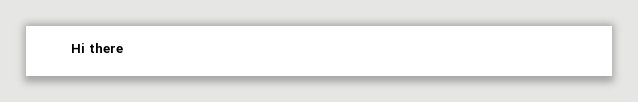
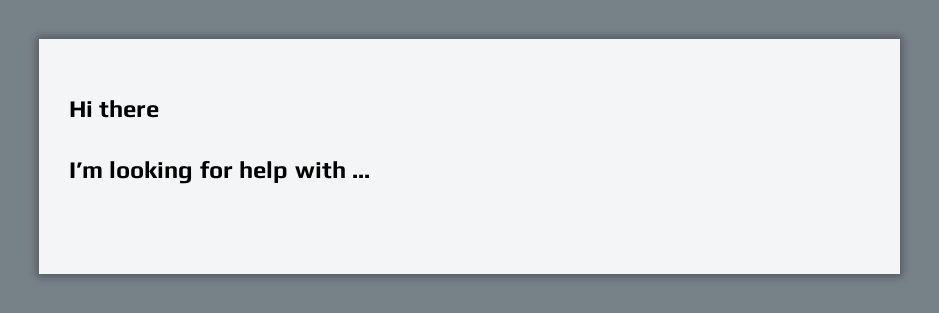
+ I’m looking for help with ...

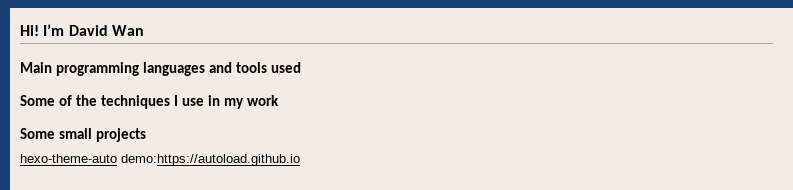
- Hi there
- I’m looking for help with ...
+ Hi! I’m David Wan
+ Main programming languages and tools used
+ Some of the techniques I use in my work
+ Some small projects
+ hexo-theme-auto demo:https://autoload.github.io

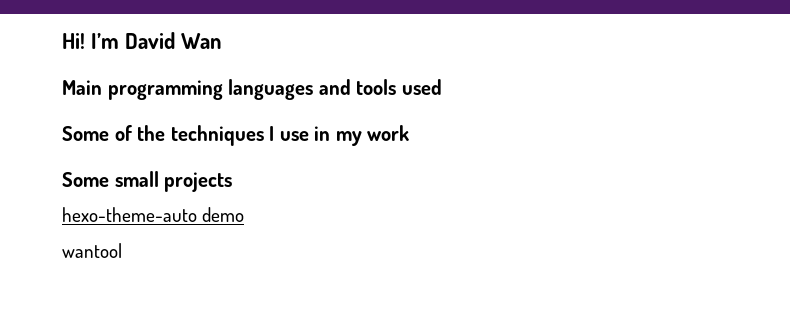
- hexo-theme-auto demo:https://autoload.github.io
+ hexo-theme-auto demo
+ wantool

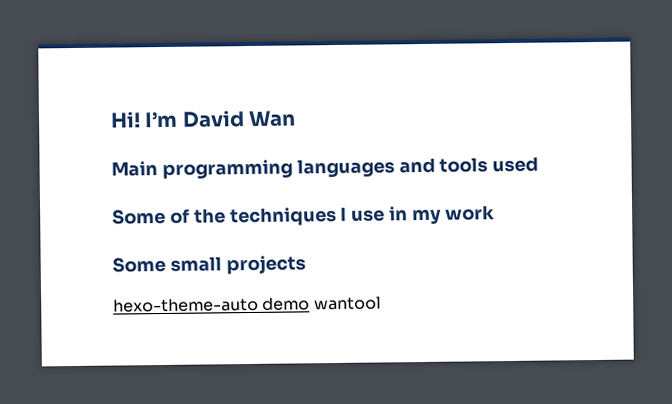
- hexo-theme-auto demo
- wantool
+ hexo-theme-auto demo wantool

